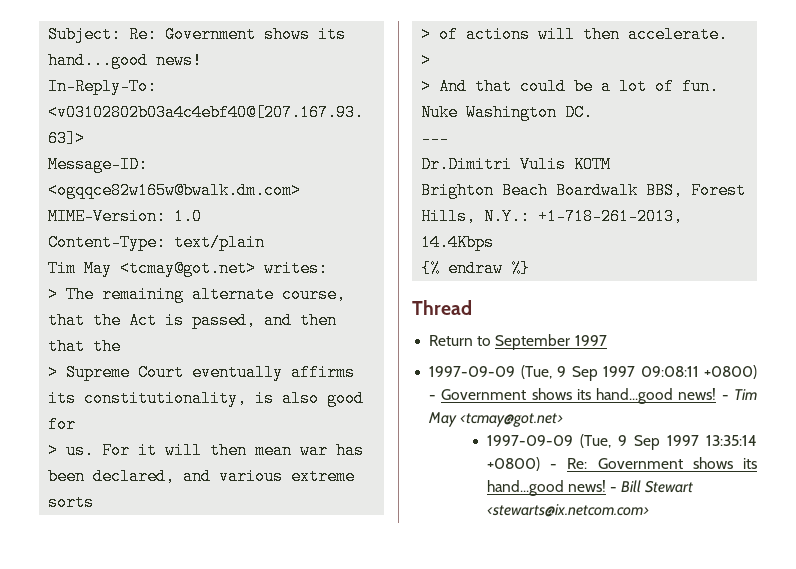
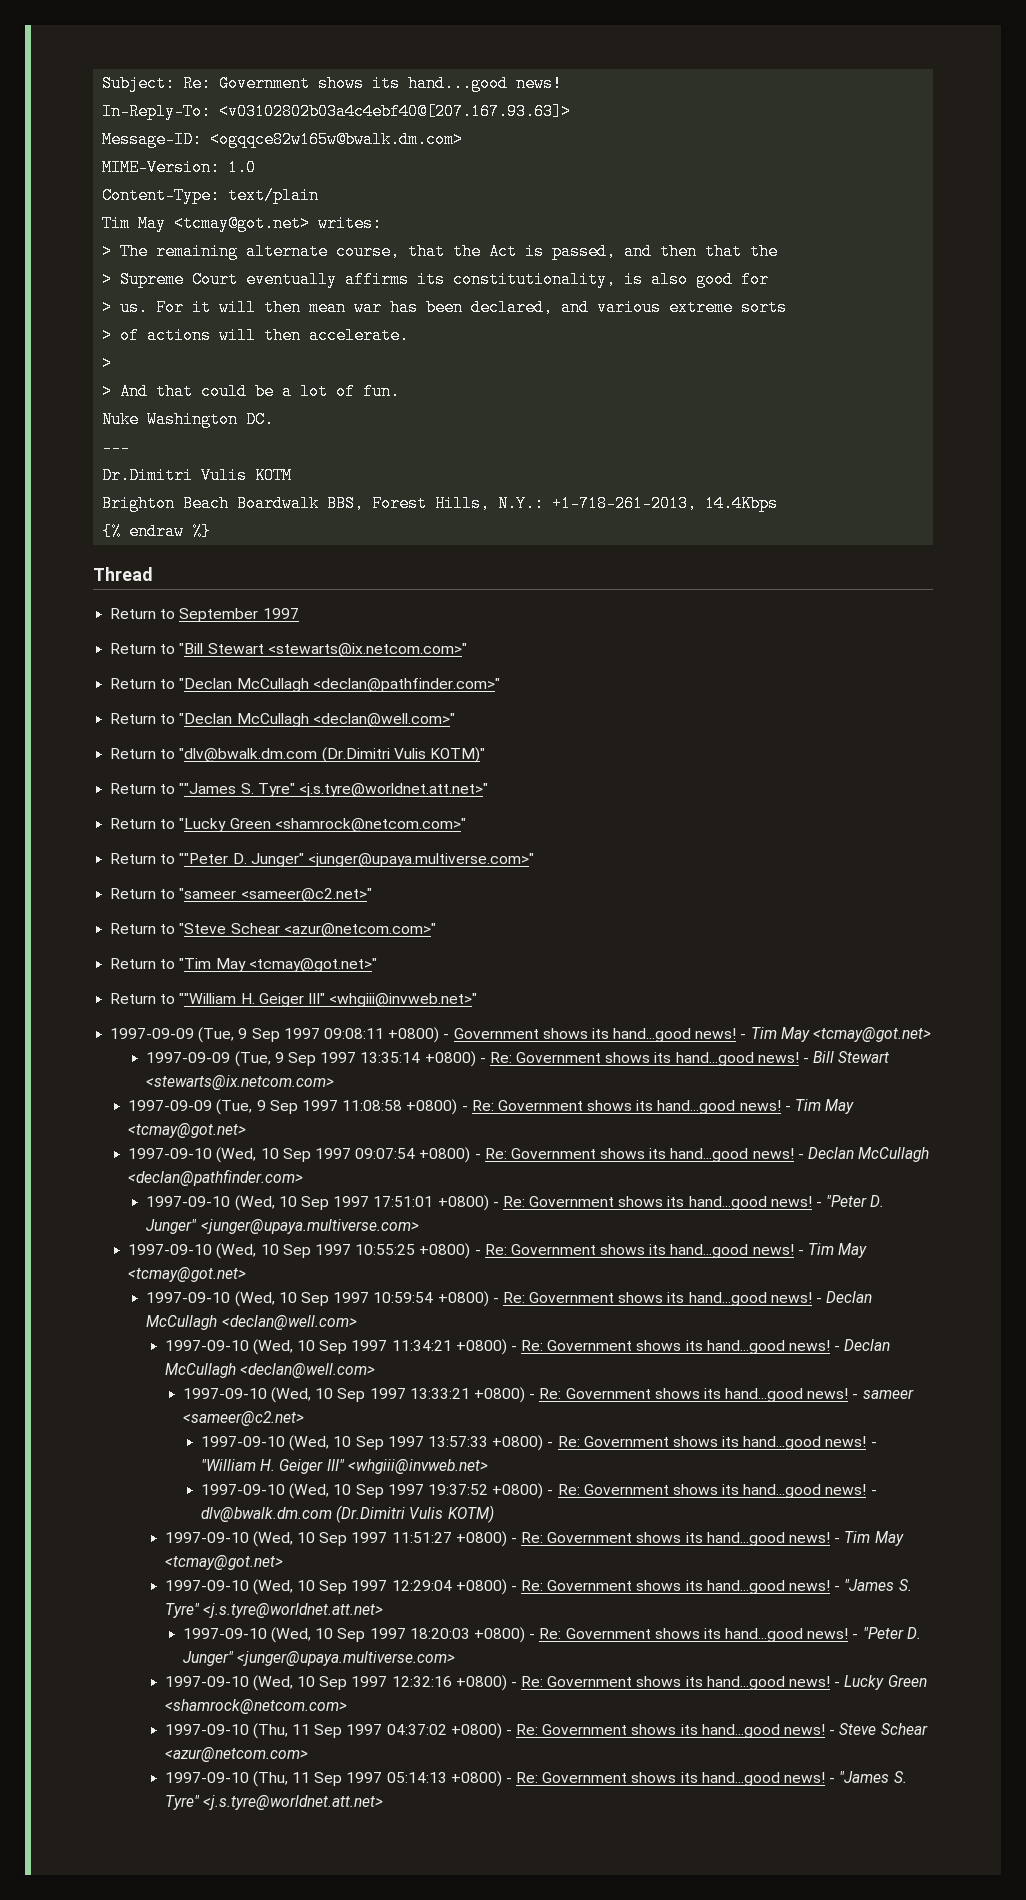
+ Return to "Bill Stewart <stewarts@ix.netcom.com>"
+ Return to "Declan McCullagh <declan@pathfinder.com>"
+ Return to "Declan McCullagh <declan@well.com>"
+ Return to "dlv@bwalk.dm.com (Dr.Dimitri Vulis KOTM)"
+ Return to ""James S. Tyre" <j.s.tyre@worldnet.att.net>"
+ Return to "Lucky Green <shamrock@netcom.com>"
+ Return to ""Peter D. Junger" <junger@upaya.multiverse.com>"
+ Return to "sameer <sameer@c2.net>"
+ Return to "Steve Schear <azur@netcom.com>"
+ Return to "Tim May <tcmay@got.net>"
+ Return to ""William H. Geiger III" <whgiii@invweb.net>"
+ 1997-09-09 (Tue, 9 Sep 1997 11:08:58 +0800) - Re: Government shows its hand...good news! - Tim May <tcmay@got.net>
+ 1997-09-10 (Wed, 10 Sep 1997 09:07:54 +0800) - Re: Government shows its hand...good news! - Declan McCullagh <declan@pathfinder.com>
+ 1997-09-10 (Wed, 10 Sep 1997 17:51:01 +0800) - Re: Government shows its hand...good news! - "Peter D. Junger" <junger@upaya.multiverse.com>
+ 1997-09-10 (Wed, 10 Sep 1997 10:55:25 +0800) - Re: Government shows its hand...good news! - Tim May <tcmay@got.net>
+ 1997-09-10 (Wed, 10 Sep 1997 10:59:54 +0800) - Re: Government shows its hand...good news! - Declan McCullagh <declan@well.com>
+ 1997-09-10 (Wed, 10 Sep 1997 11:34:21 +0800) - Re: Government shows its hand...good news! - Declan McCullagh <declan@well.com>
+ 1997-09-10 (Wed, 10 Sep 1997 13:33:21 +0800) - Re: Government shows its hand...good news! - sameer <sameer@c2.net>
+ 1997-09-10 (Wed, 10 Sep 1997 13:57:33 +0800) - Re: Government shows its hand...good news! - "William H. Geiger III" <whgiii@invweb.net>
+ 1997-09-10 (Wed, 10 Sep 1997 19:37:52 +0800) - Re: Government shows its hand...good news! - dlv@bwalk.dm.com (Dr.Dimitri Vulis KOTM)
+ 1997-09-10 (Wed, 10 Sep 1997 11:51:27 +0800) - Re: Government shows its hand...good news! - Tim May <tcmay@got.net>
+ 1997-09-10 (Wed, 10 Sep 1997 12:29:04 +0800) - Re: Government shows its hand...good news! - "James S. Tyre" <j.s.tyre@worldnet.att.net>
+ 1997-09-10 (Wed, 10 Sep 1997 18:20:03 +0800) - Re: Government shows its hand...good news! - "Peter D. Junger" <junger@upaya.multiverse.com>
+ 1997-09-10 (Wed, 10 Sep 1997 12:32:16 +0800) - Re: Government shows its hand...good news! - Lucky Green <shamrock@netcom.com>
+ 1997-09-10 (Thu, 11 Sep 1997 04:37:02 +0800) - Re: Government shows its hand...good news! - Steve Schear <azur@netcom.com>
+ 1997-09-10 (Thu, 11 Sep 1997 05:14:13 +0800) - Re: Government shows its hand...good news! - "James S. Tyre" <j.s.tyre@worldnet.att.net>

